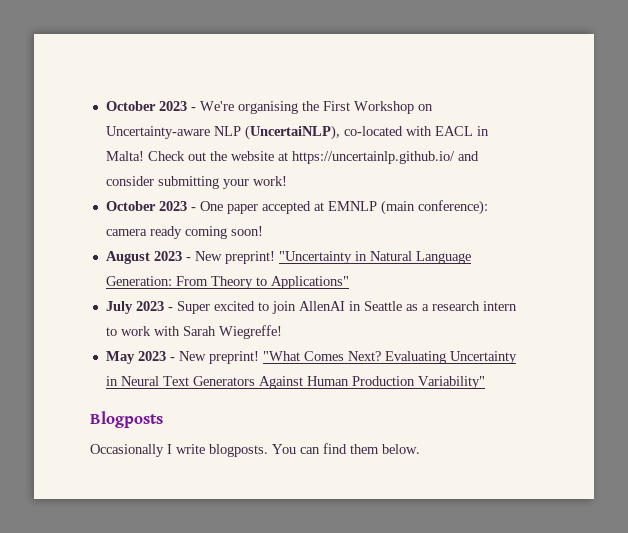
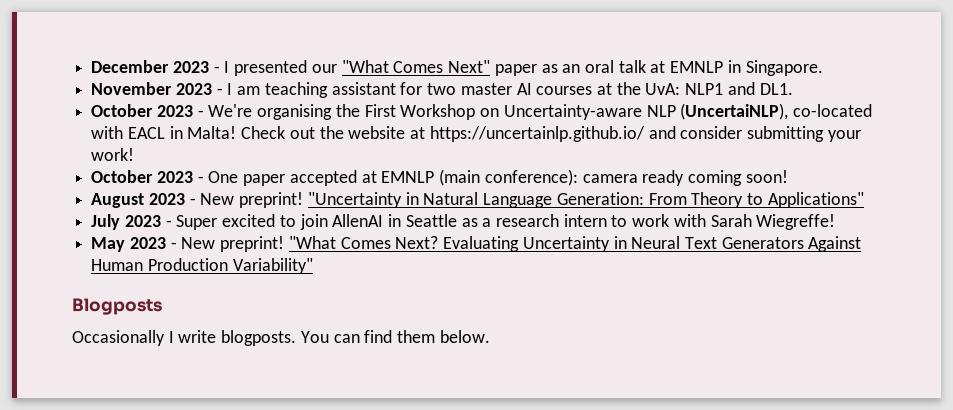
+ December 2023 - I presented our "What Comes Next" paper as an oral talk at EMNLP in Singapore.
+ November 2023 - I am teaching assistant for two master AI courses at the UvA: NLP1 and DL1.

